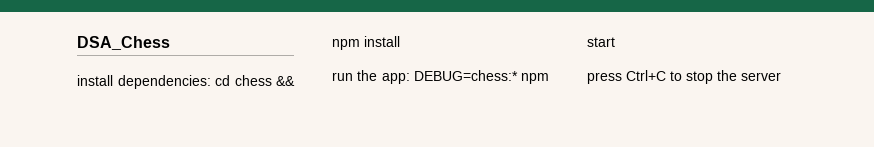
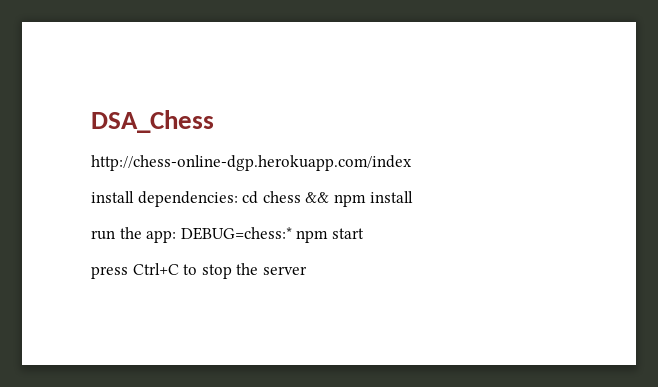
+ http://chess-online-dgp.herokuapp.com/index

